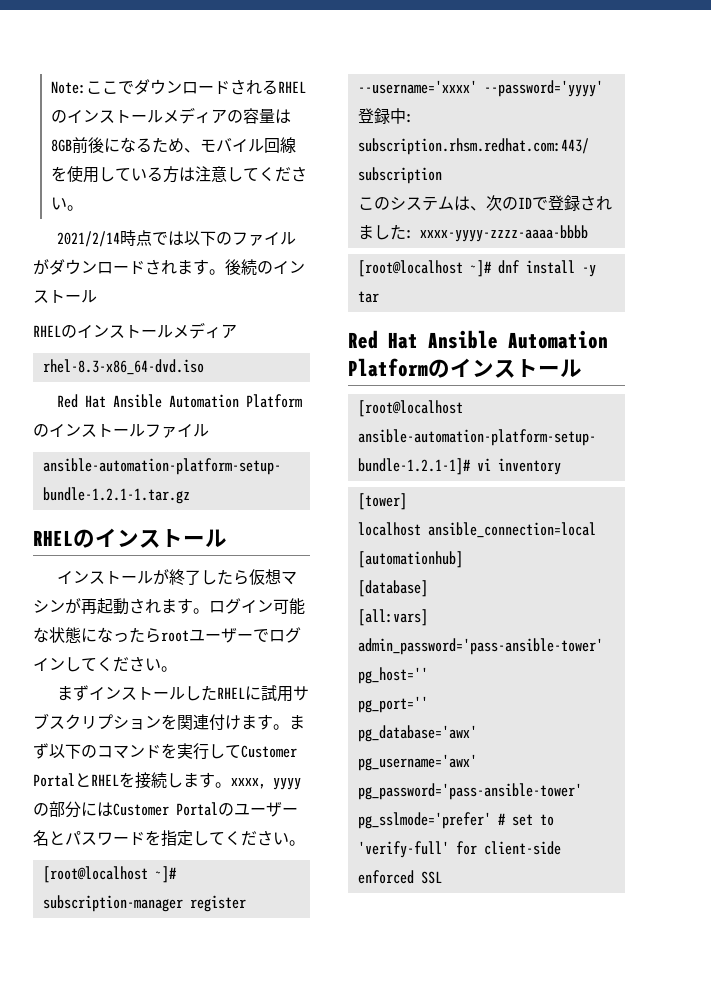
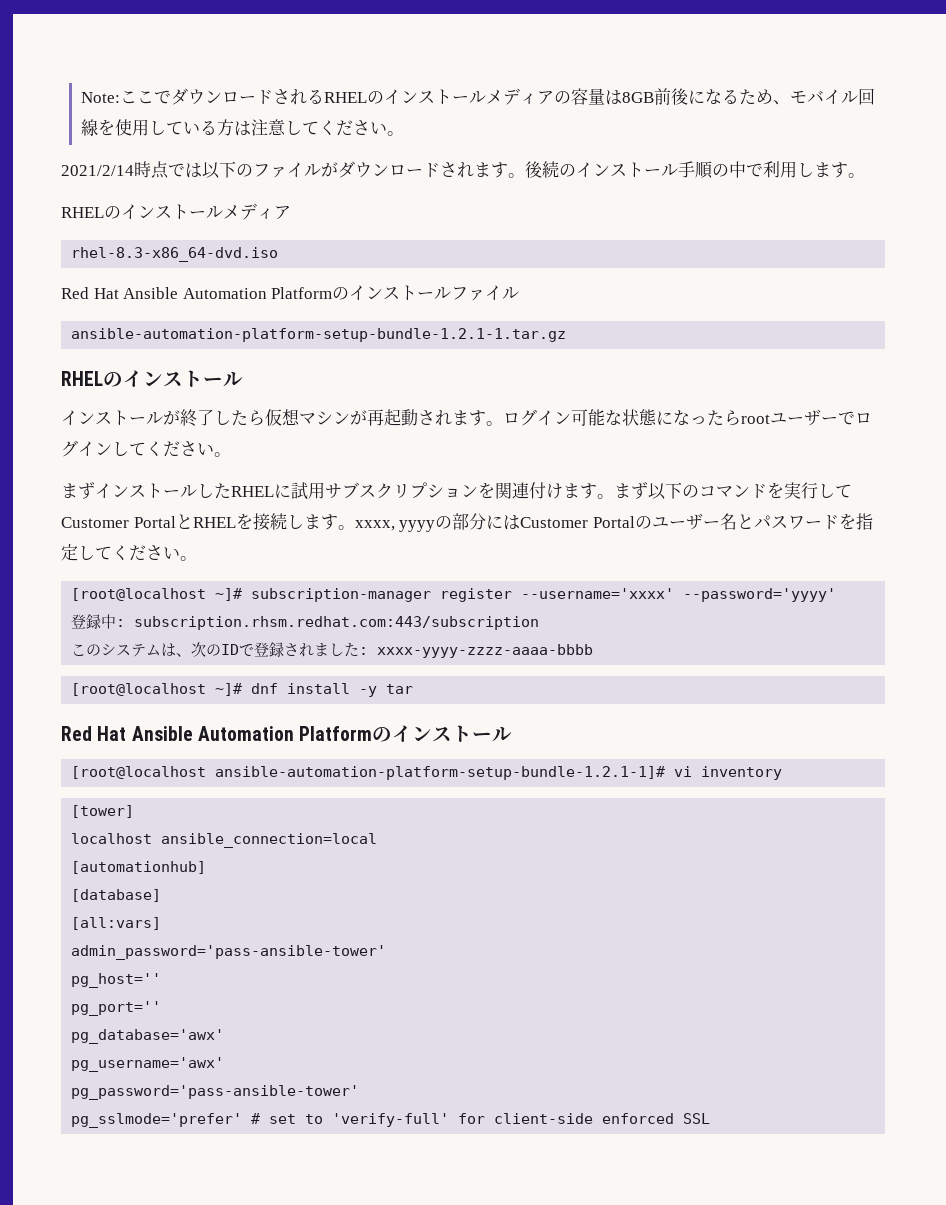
- 後続のインストール
+ 後続のインストール手順の中で利用します。

